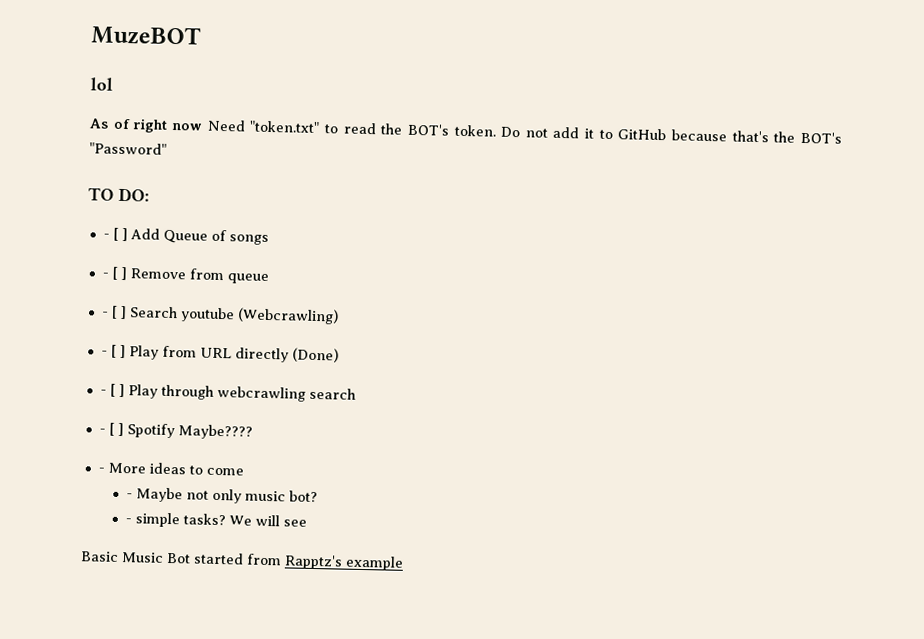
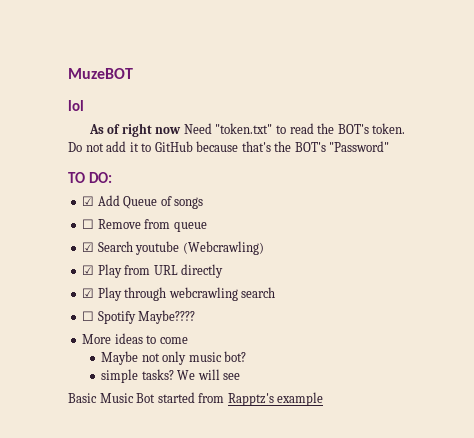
- - [ ] Add Queue of songs
+ ☑ Add Queue of songs
- - [ ] Remove from queue
+ ☐ Remove from queue
- - [ ] Search youtube (Webcrawling)
+ ☑ Search youtube (Webcrawling)
- - [ ] Play from URL directly (Done)
- - [ ] Play through webcrawling search
+ ☑ Play from URL directly
+ ☑ Play through webcrawling search
- - [ ] Spotify Maybe????
+ ☐ Spotify Maybe????
- - More ideas to come
+ More ideas to come
- - Maybe not only music bot?
+ Maybe not only music bot?
- - simple tasks?
+ simple tasks?

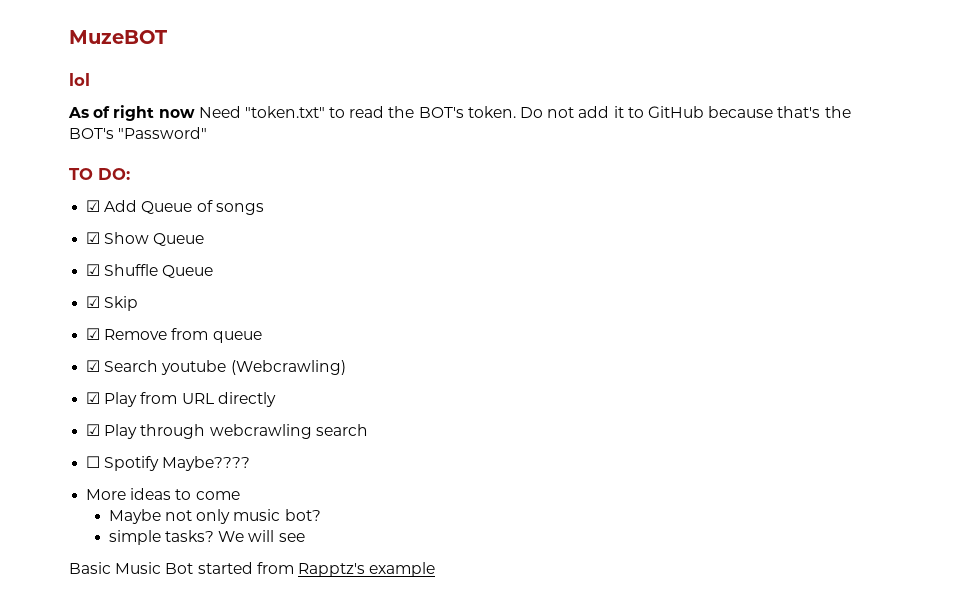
- ☐ Remove from queue
+ ☑ Show Queue
+ ☑ Shuffle Queue
+ ☑ Skip
+ ☑ Remove from queue

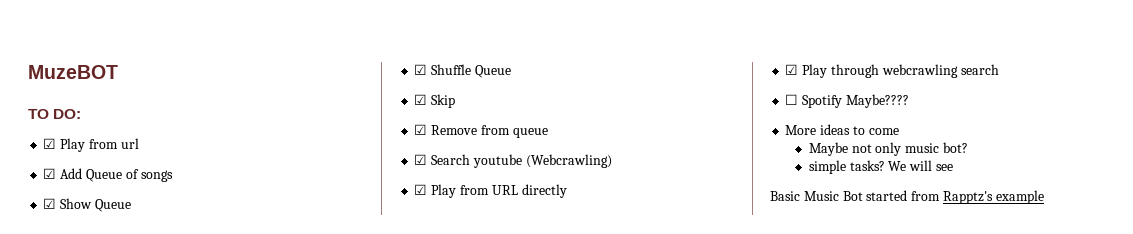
- lol
- As of right now Need "token.txt" to read the BOT's token. Do not add it to GitHub because that's the BOT's "Password"
  TO DO:
+ ☑ Play from url

